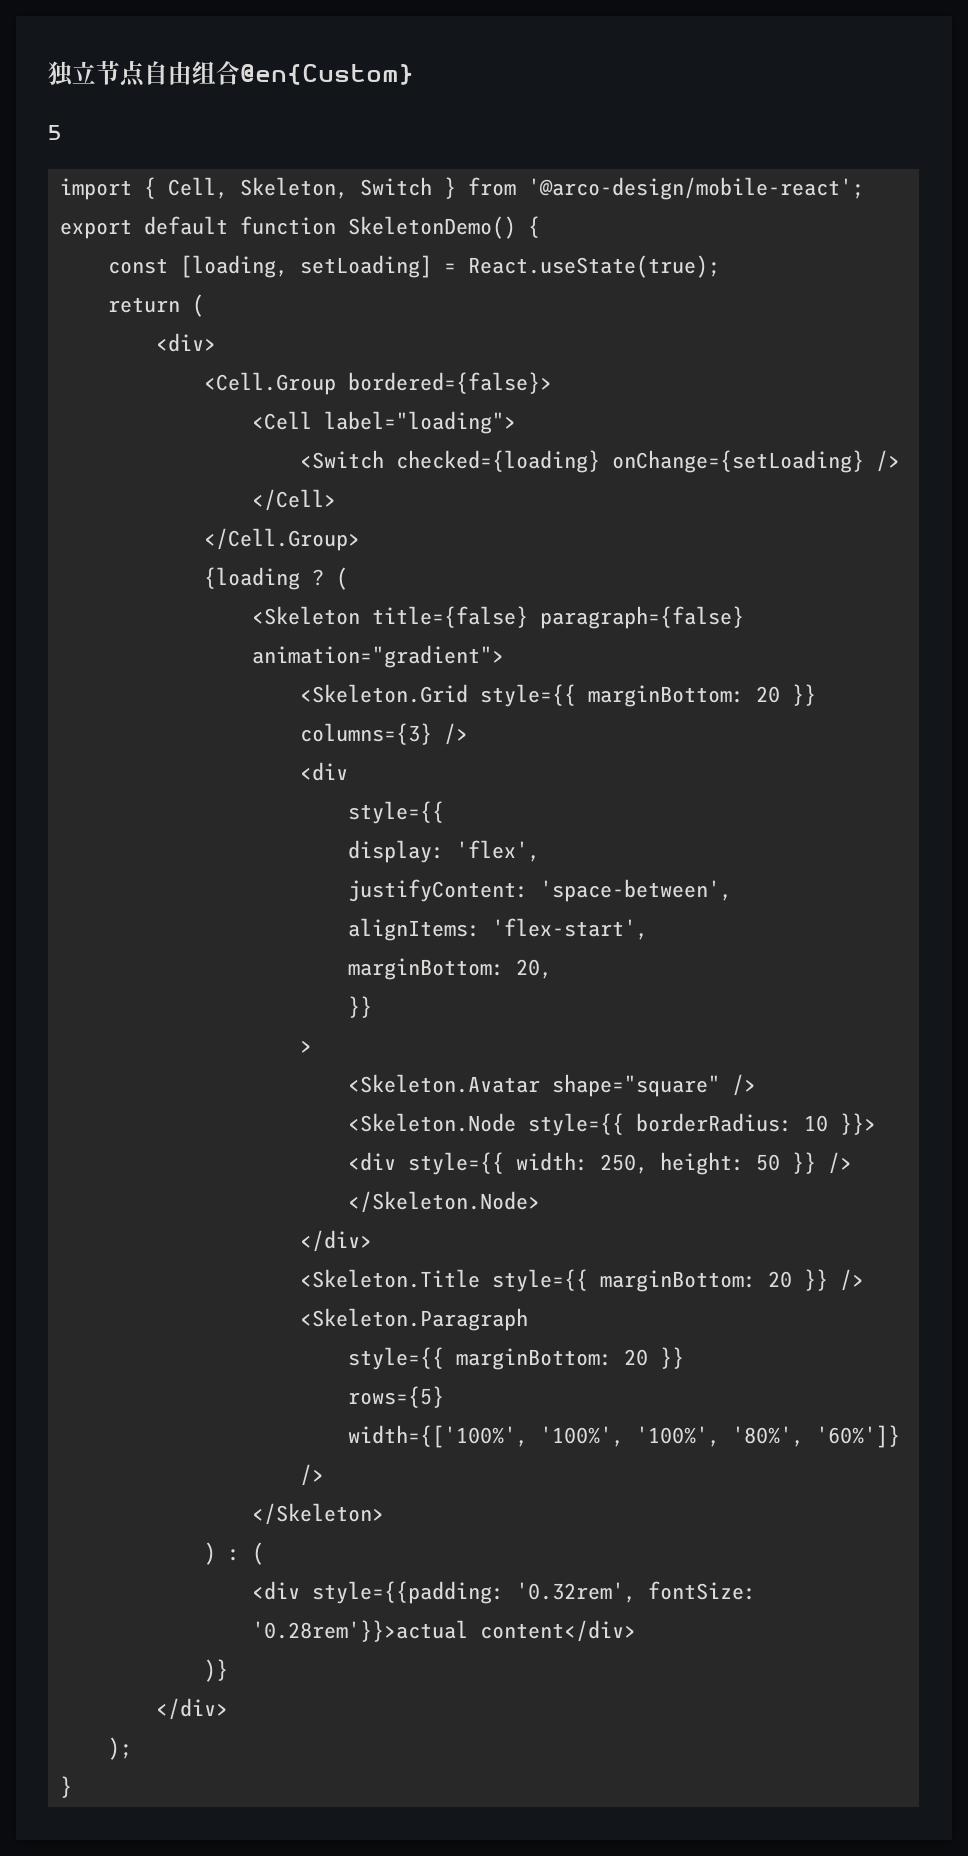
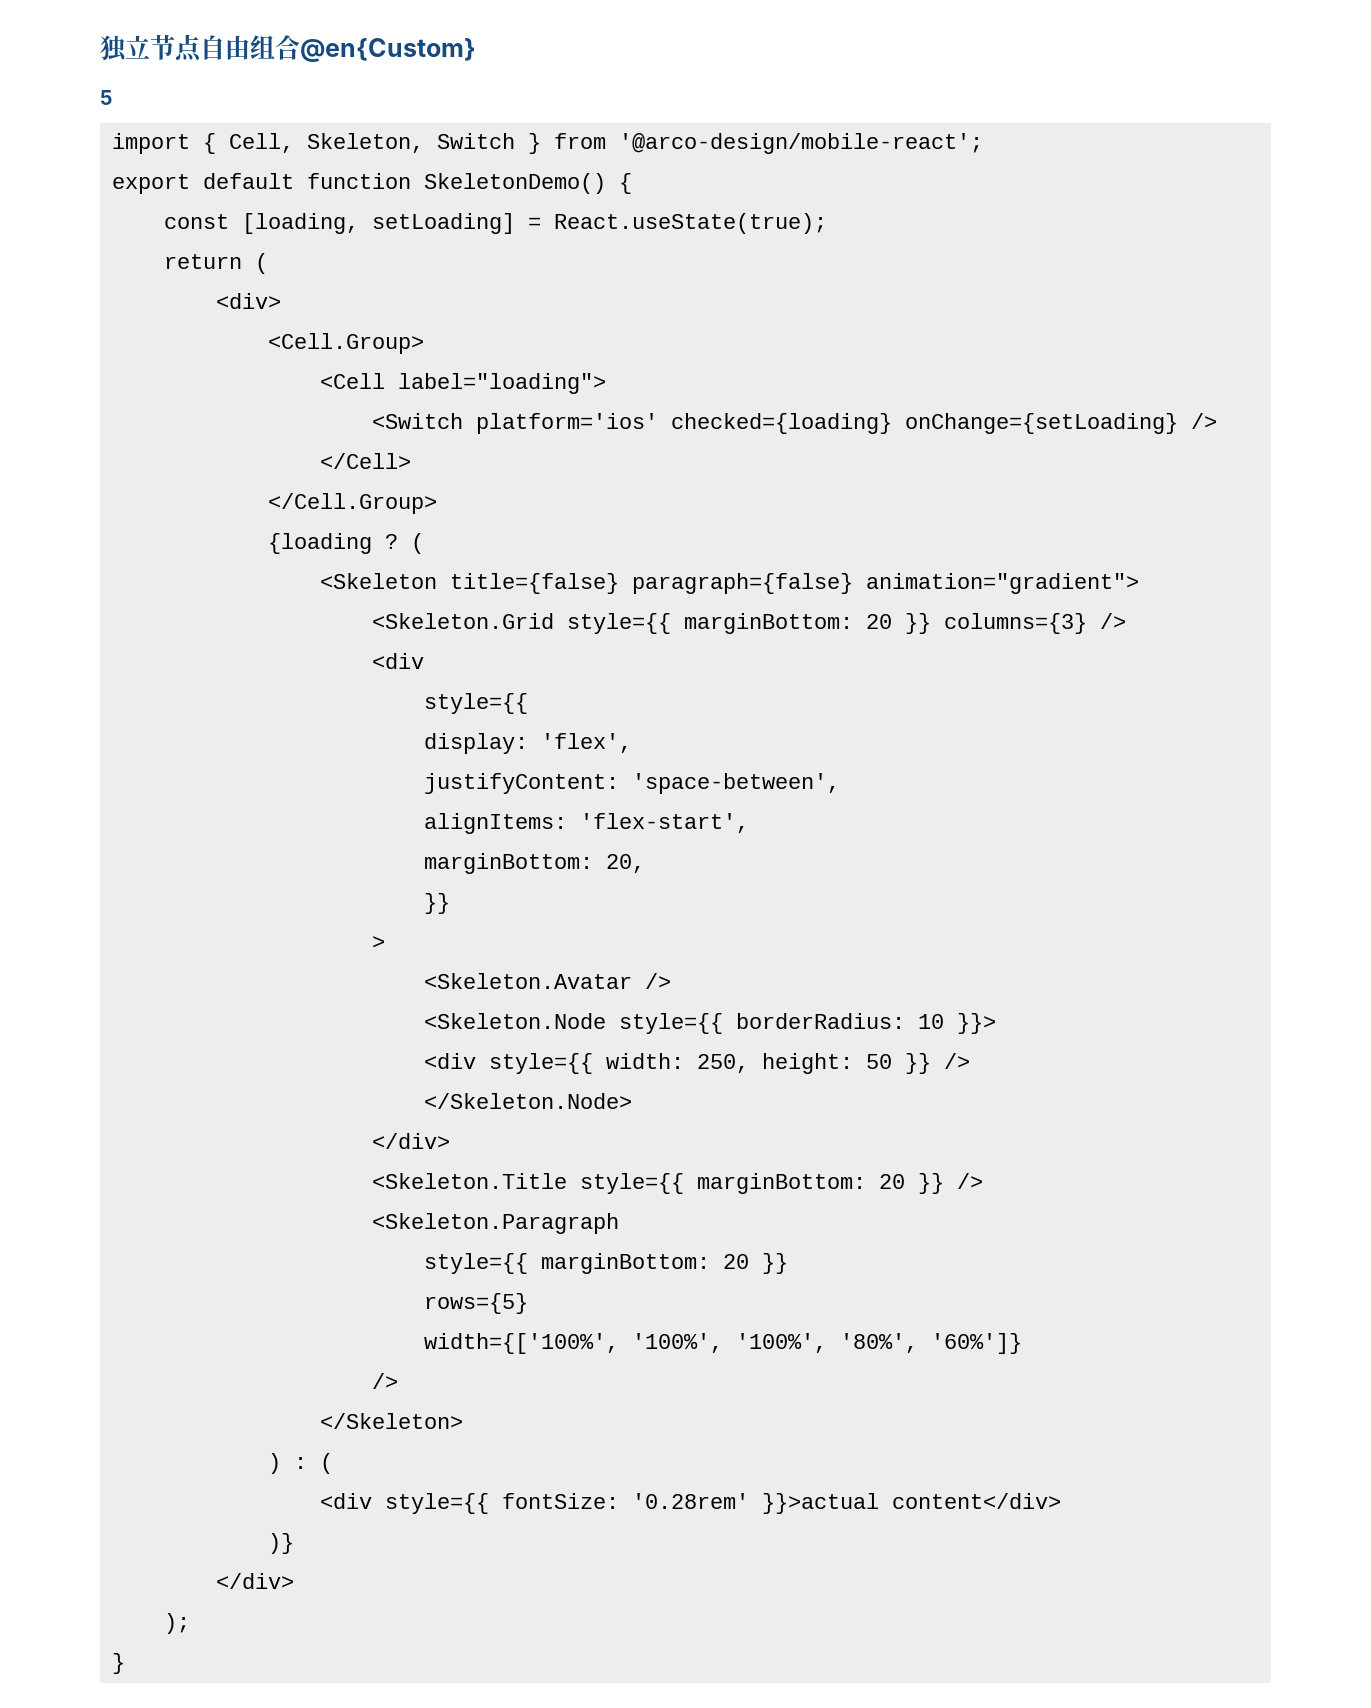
- <Cell.Group bordered={false}>
+ <Cell.Group>
- <Switch checked={loading} onChange={setLoading} />
+ <Switch platform='ios' checked={loading} onChange={setLoading} />
- <Skeleton.Avatar shape="square" />
+ <Skeleton.Avatar />
- <div style={{padding: '0.32rem', fontSize: '0.28rem'}}>actual content</div>
+ <div style={{ fontSize: '0.28rem' }}>actual content</div>

